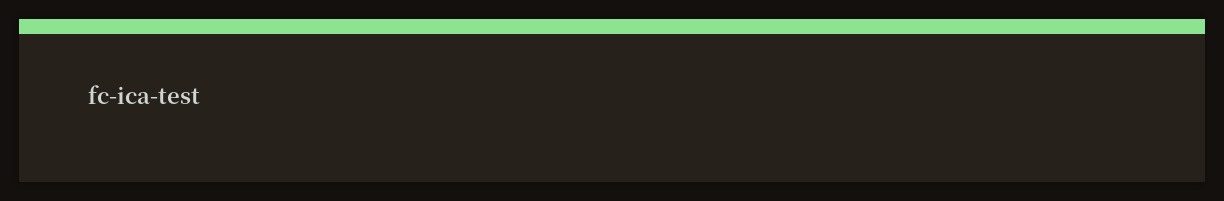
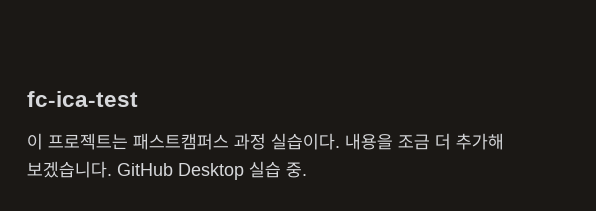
+ 이 프로젝트는 패스트캠퍼스 과정 실습이다. 내용을 조금 더 추가해 보겠습니다. GitHub Desktop 실습 중.

